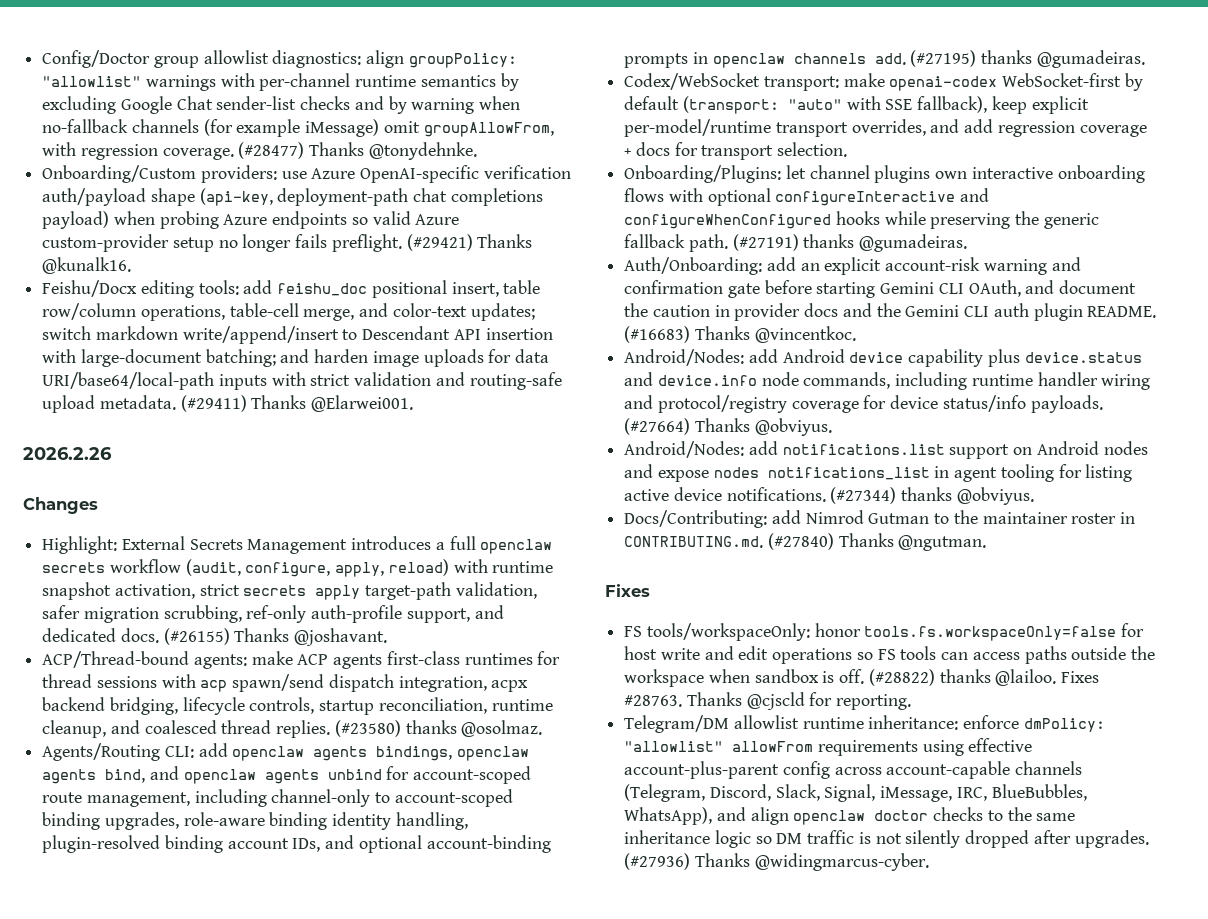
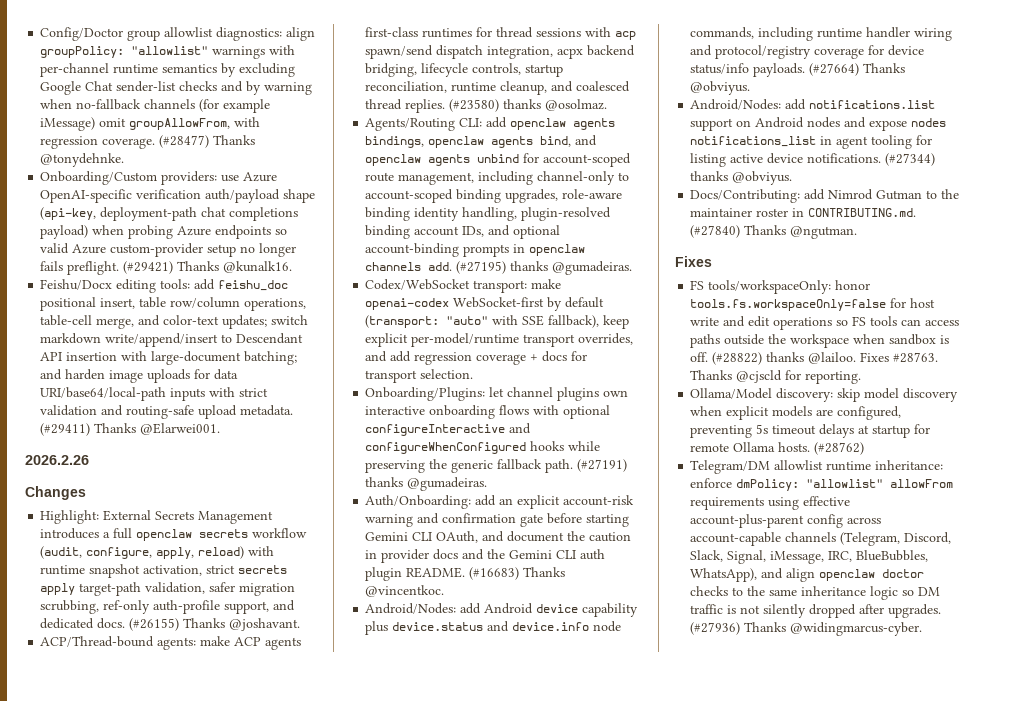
+ Ollama/Model discovery: skip model discovery when explicit models are configured, preventing 5s timeout delays at startup for remote Ollama hosts. (#28762)

